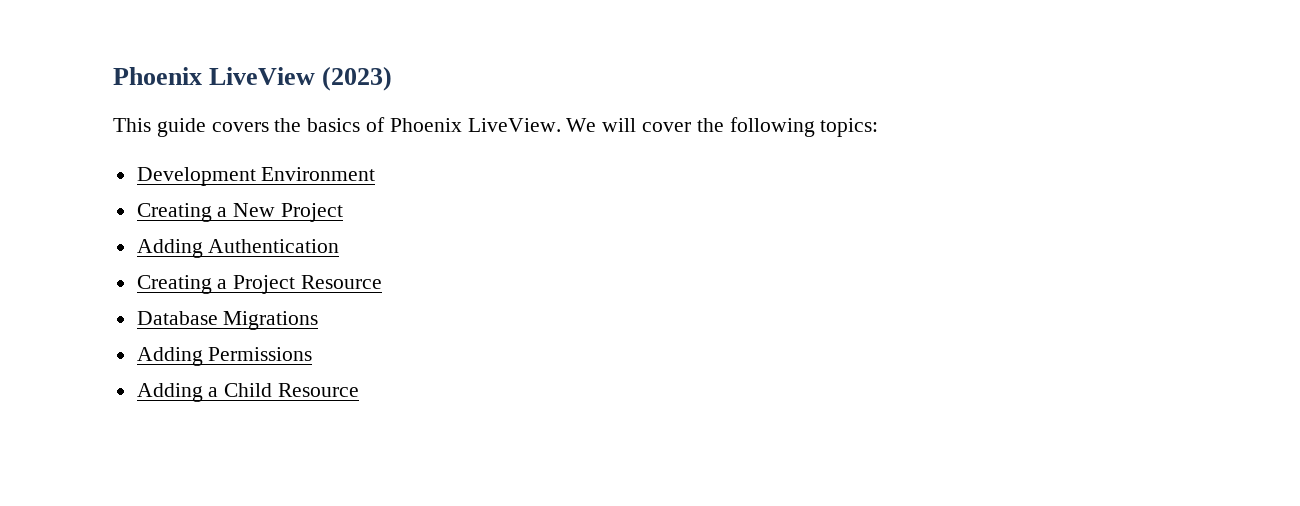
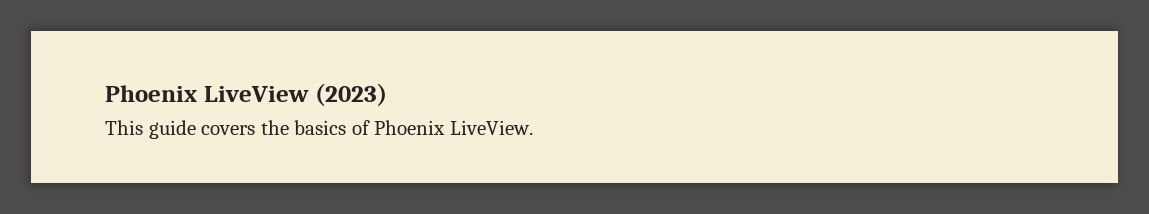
- We will cover the following topics:
- Development Environment
- Creating a New Project
- Adding Authentication
- Creating a Project Resource
- Database Migrations
- Adding Permissions
- Adding a Child Resource

